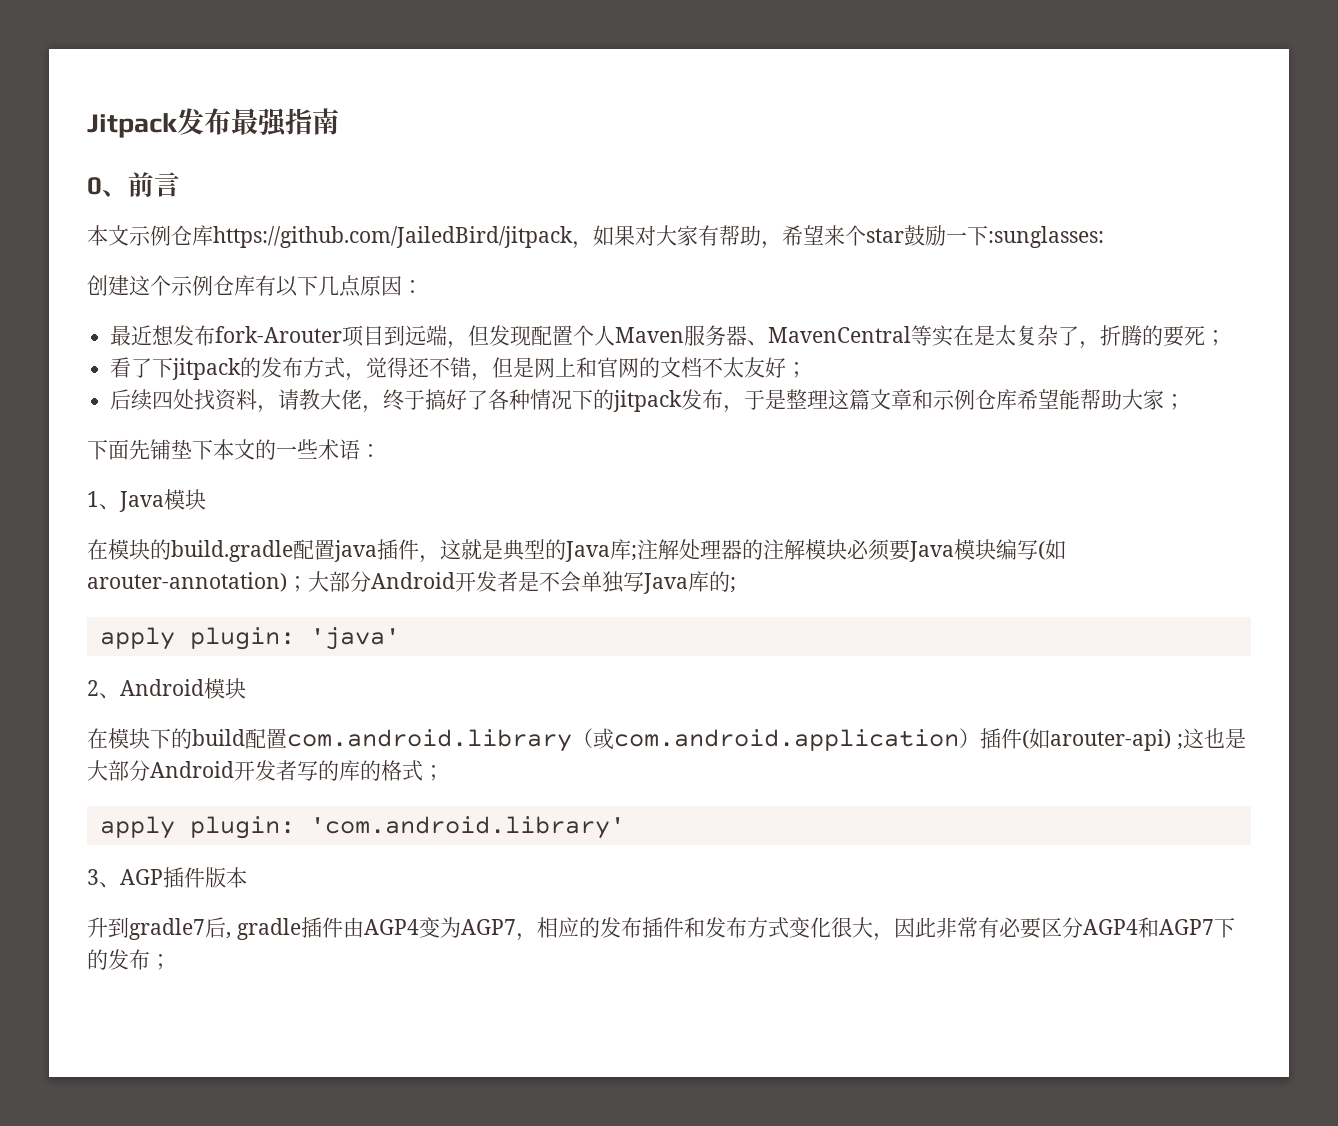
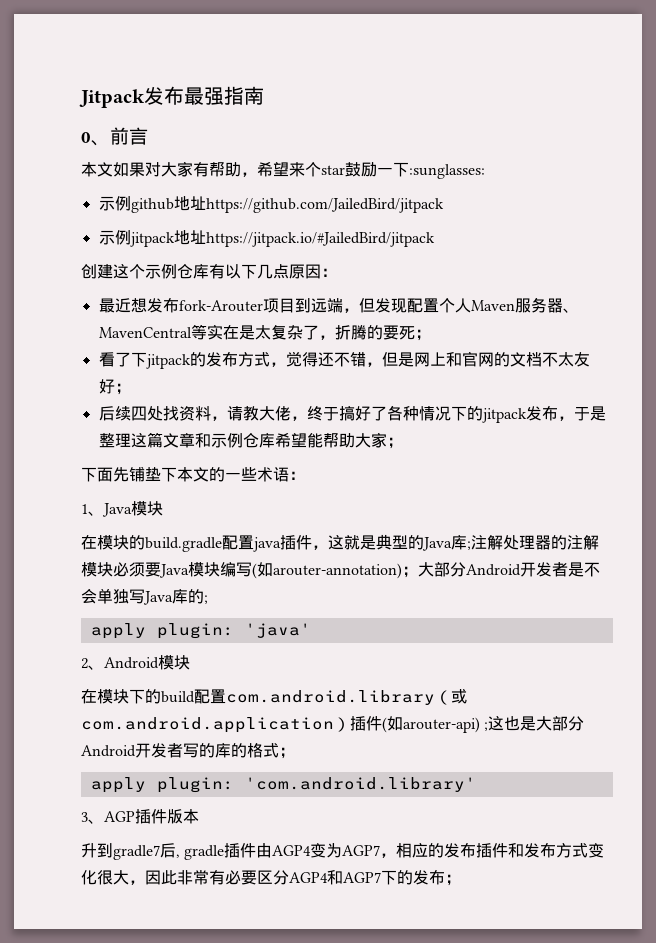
- 本文示例仓库https://github.com/JailedBird/jitpack，如果对大家有帮助，希望来个star鼓励一下:sunglasses:
+ 本文如果对大家有帮助，希望来个star鼓励一下:sunglasses:
+ 示例github地址https://github.com/JailedBird/jitpack
+ 示例jitpack地址https://jitpack.io/#JailedBird/jitpack

